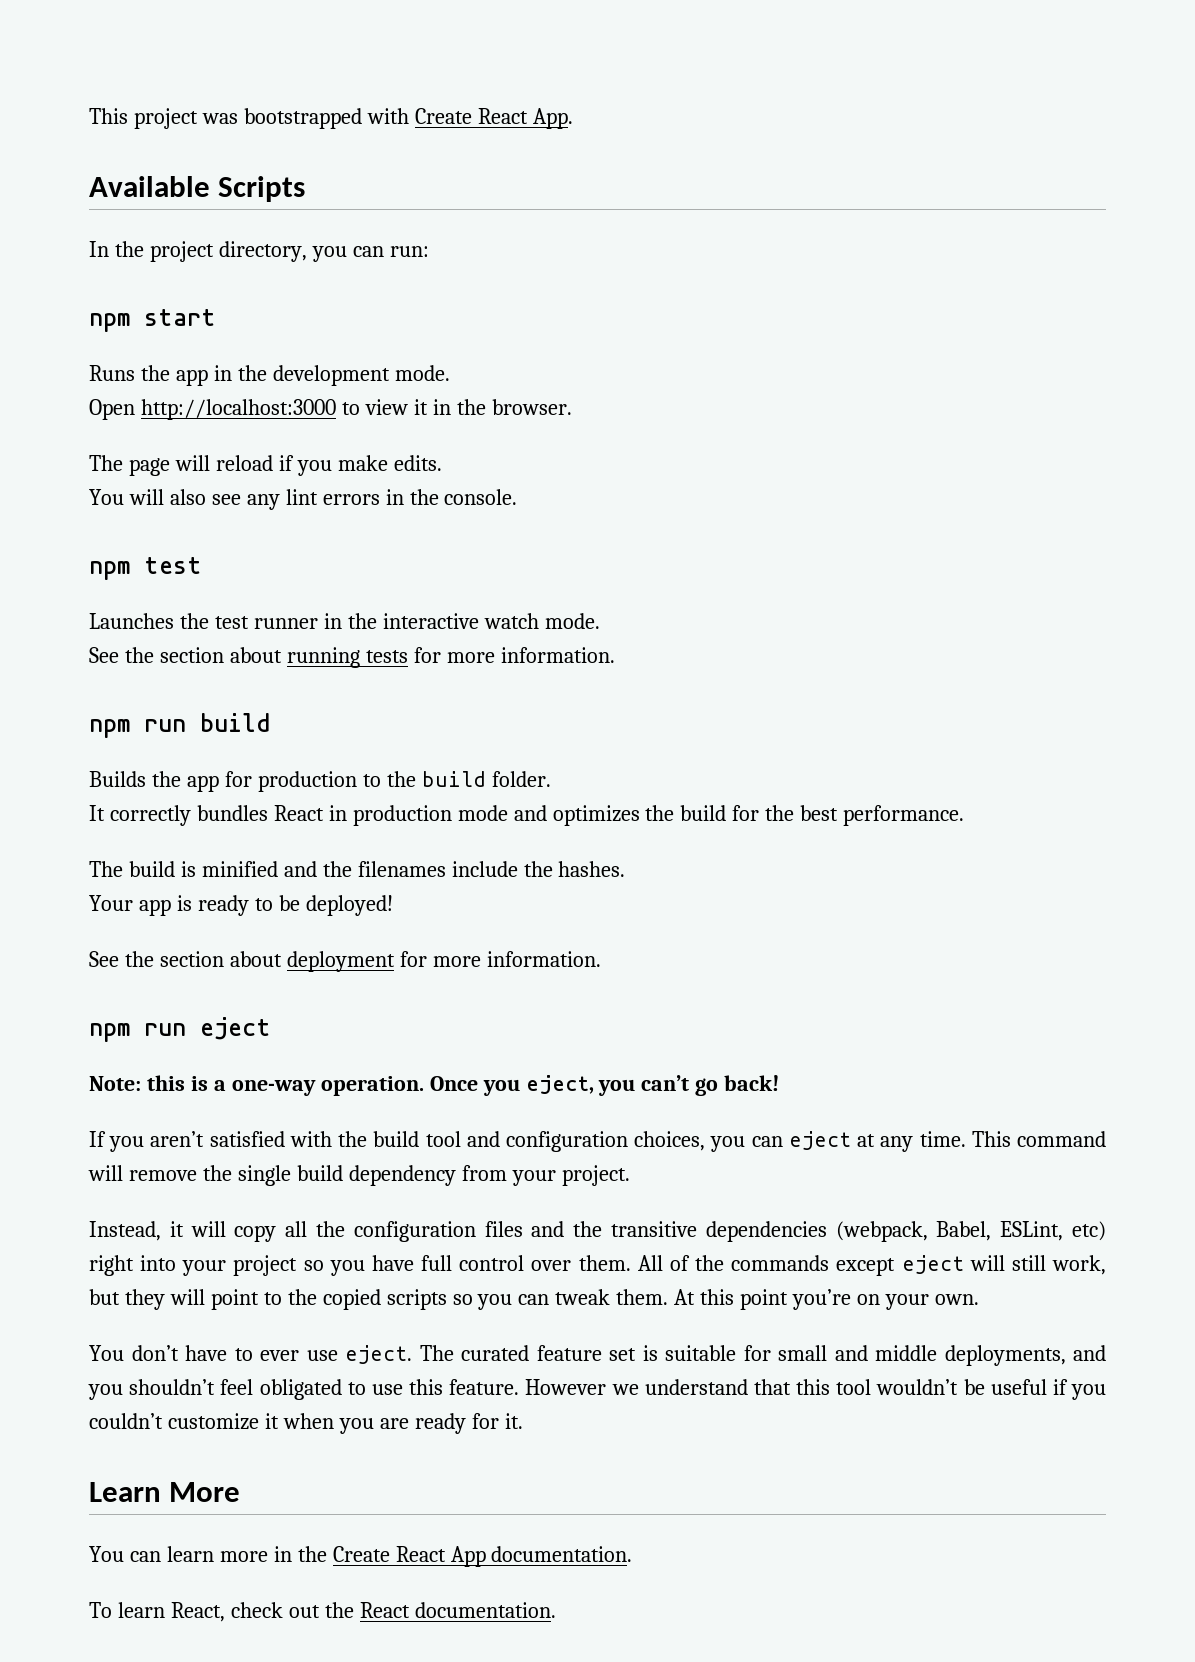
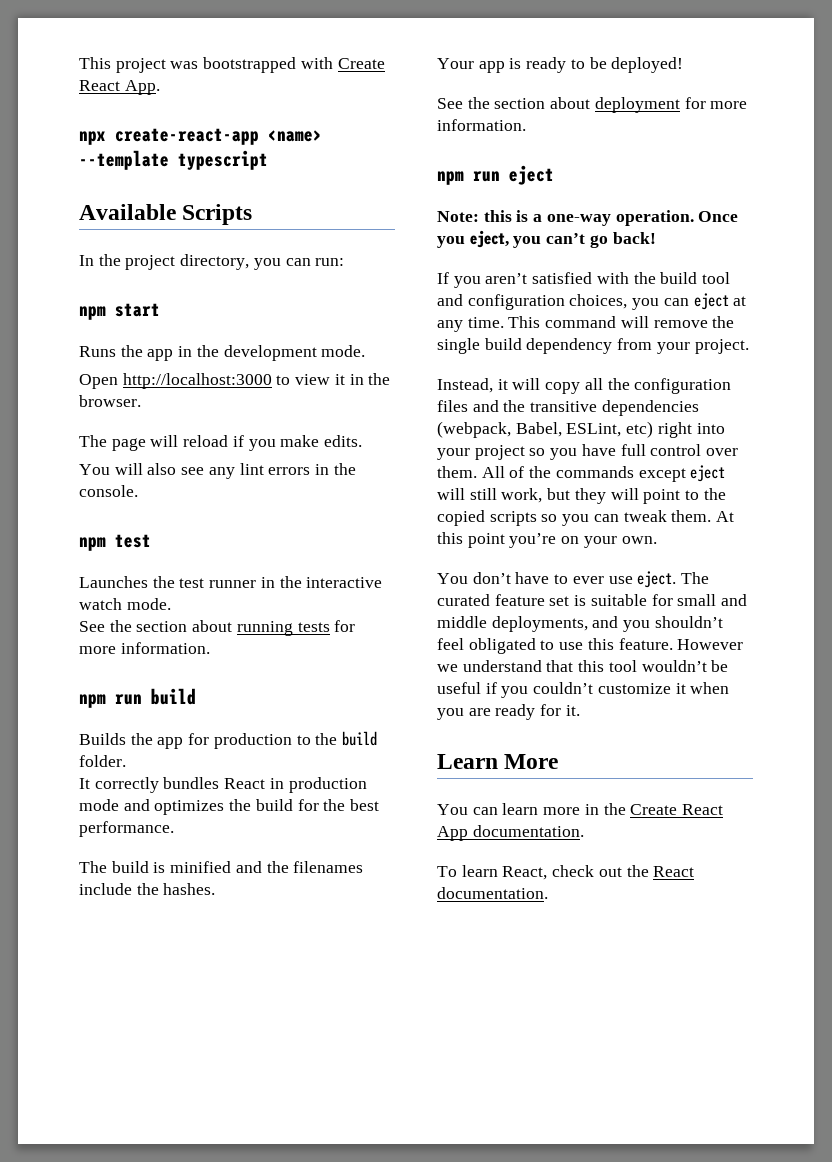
+ npx create-react-app <name> --template typescript

